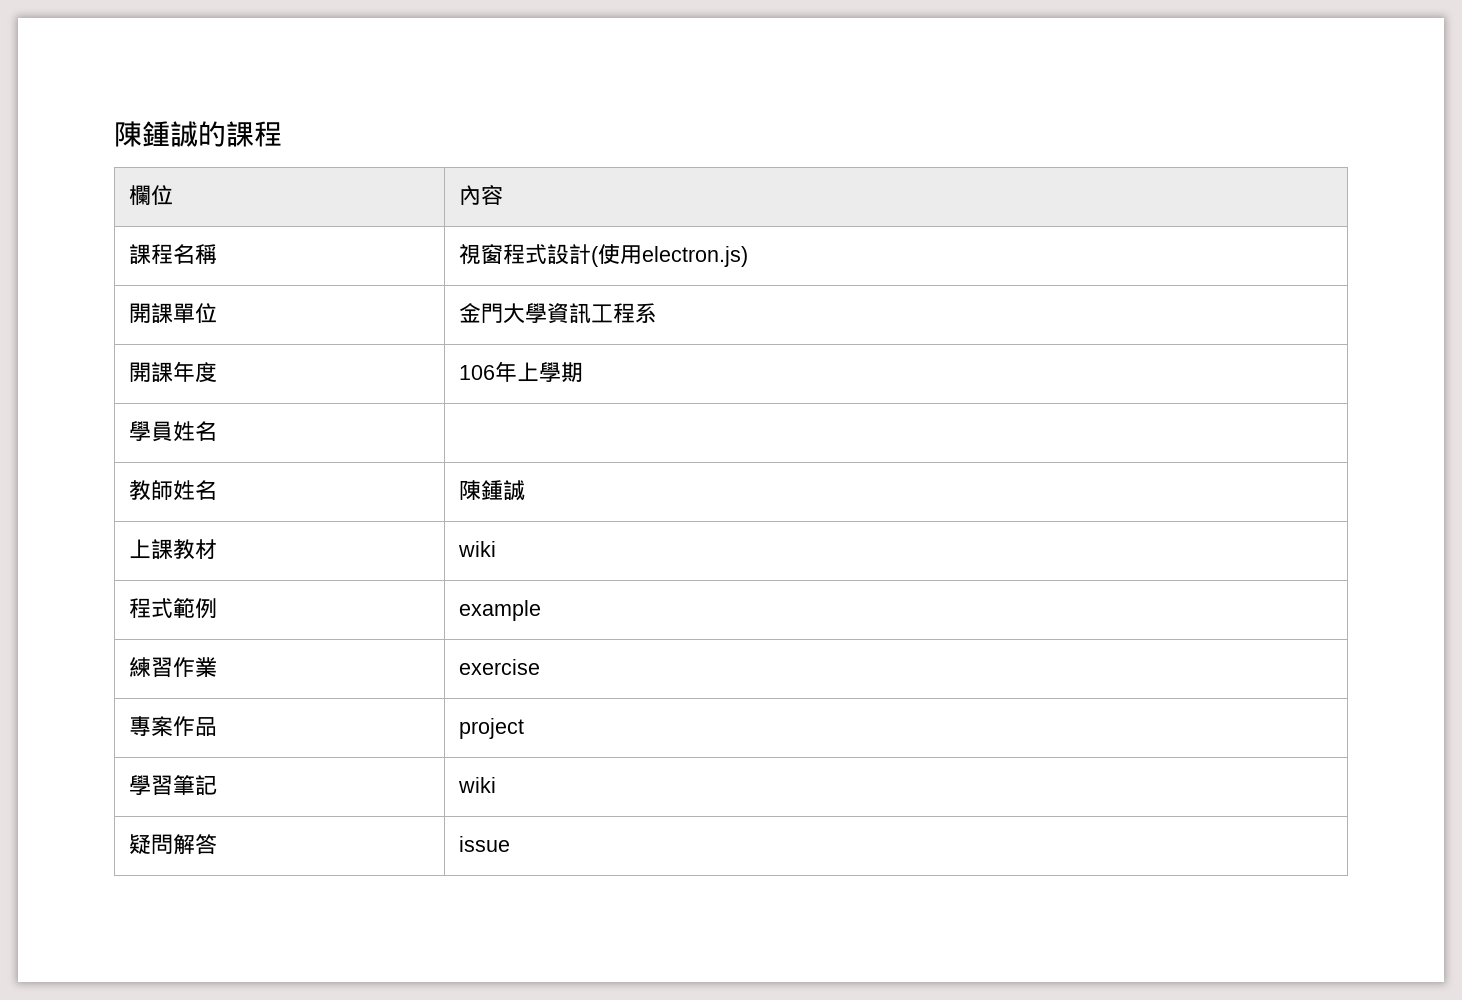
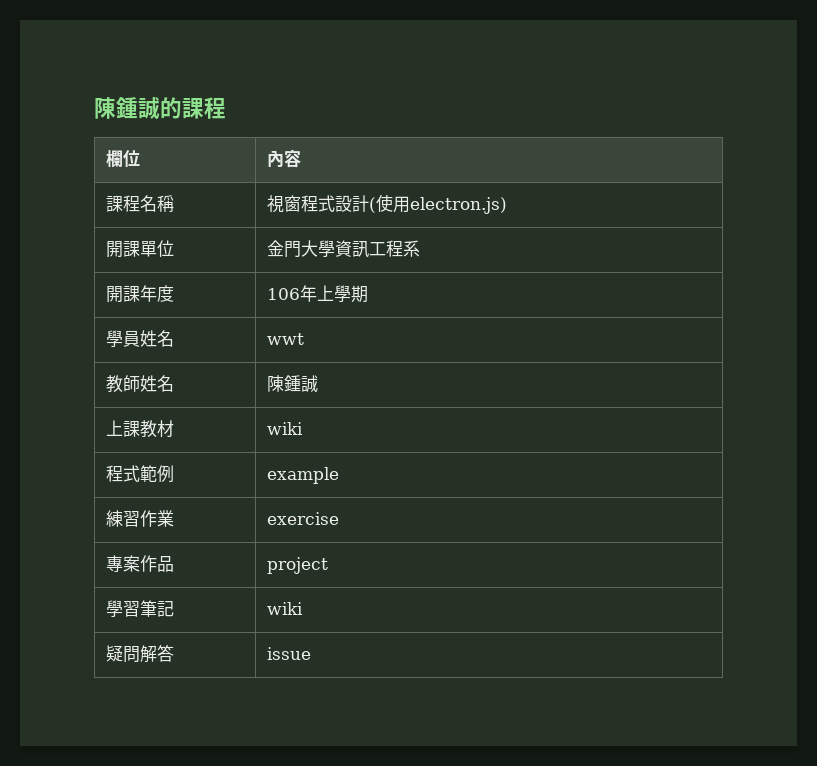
- 學員姓名 |
+ 學員姓名 | wwt

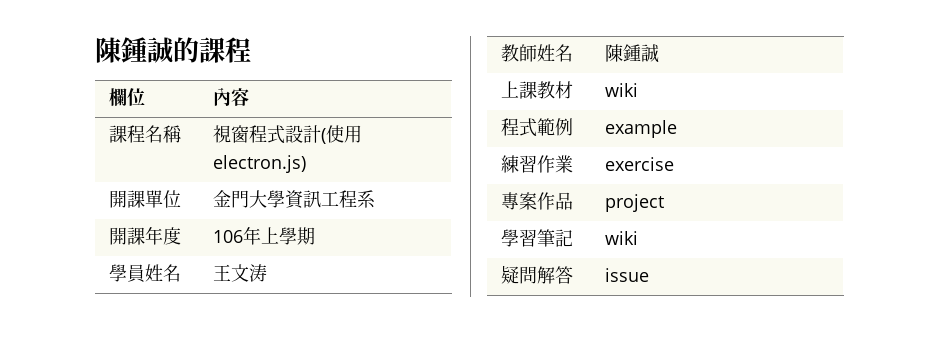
- 學員姓名 | wwt
+ 學員姓名 | 王文涛

